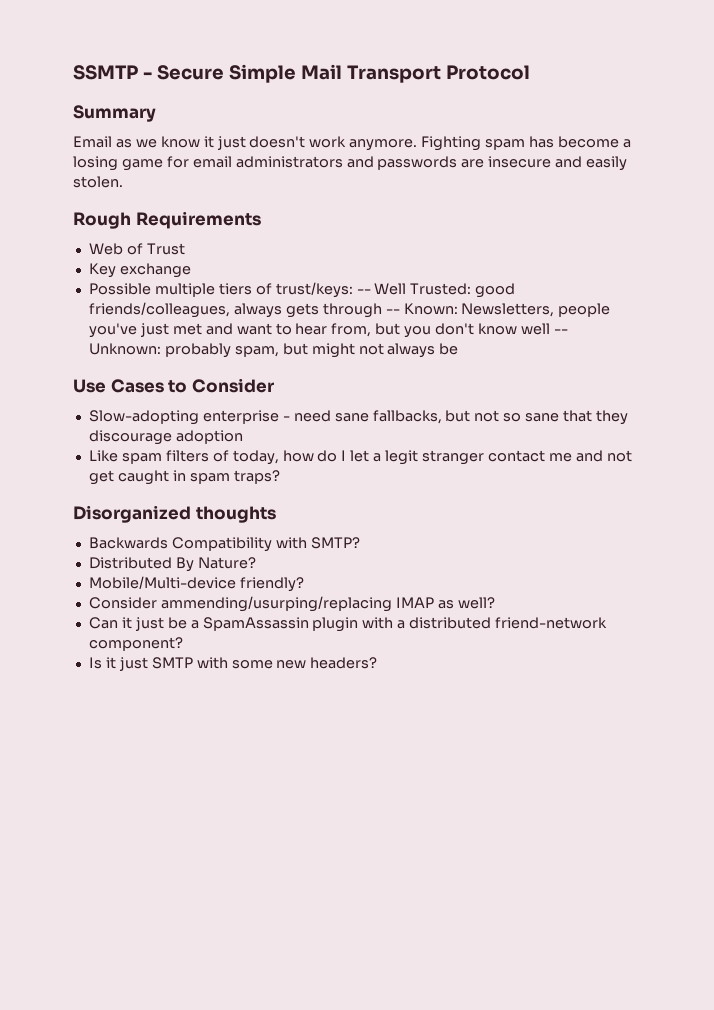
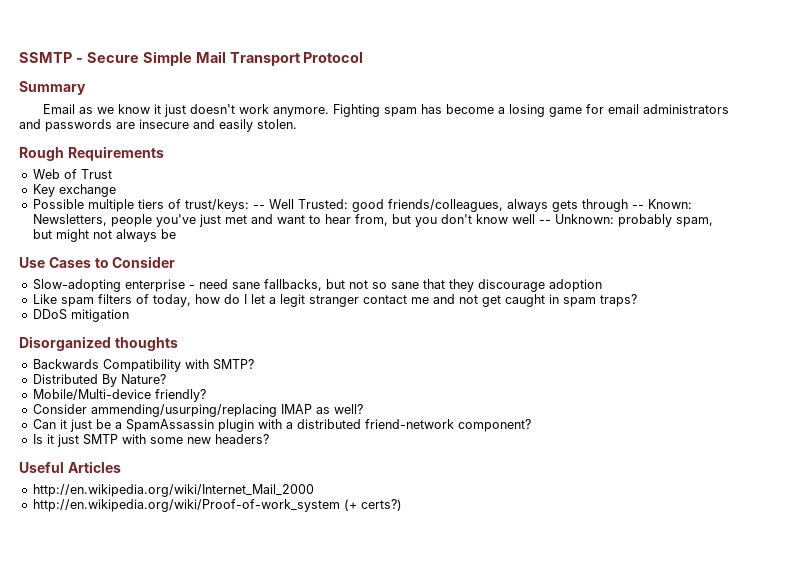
+ DDoS mitigation
+ Useful Articles
+ http://en.wikipedia.org/wiki/Internet_Mail_2000
+ http://en.wikipedia.org/wiki/Proof-of-work_system (+ certs?)

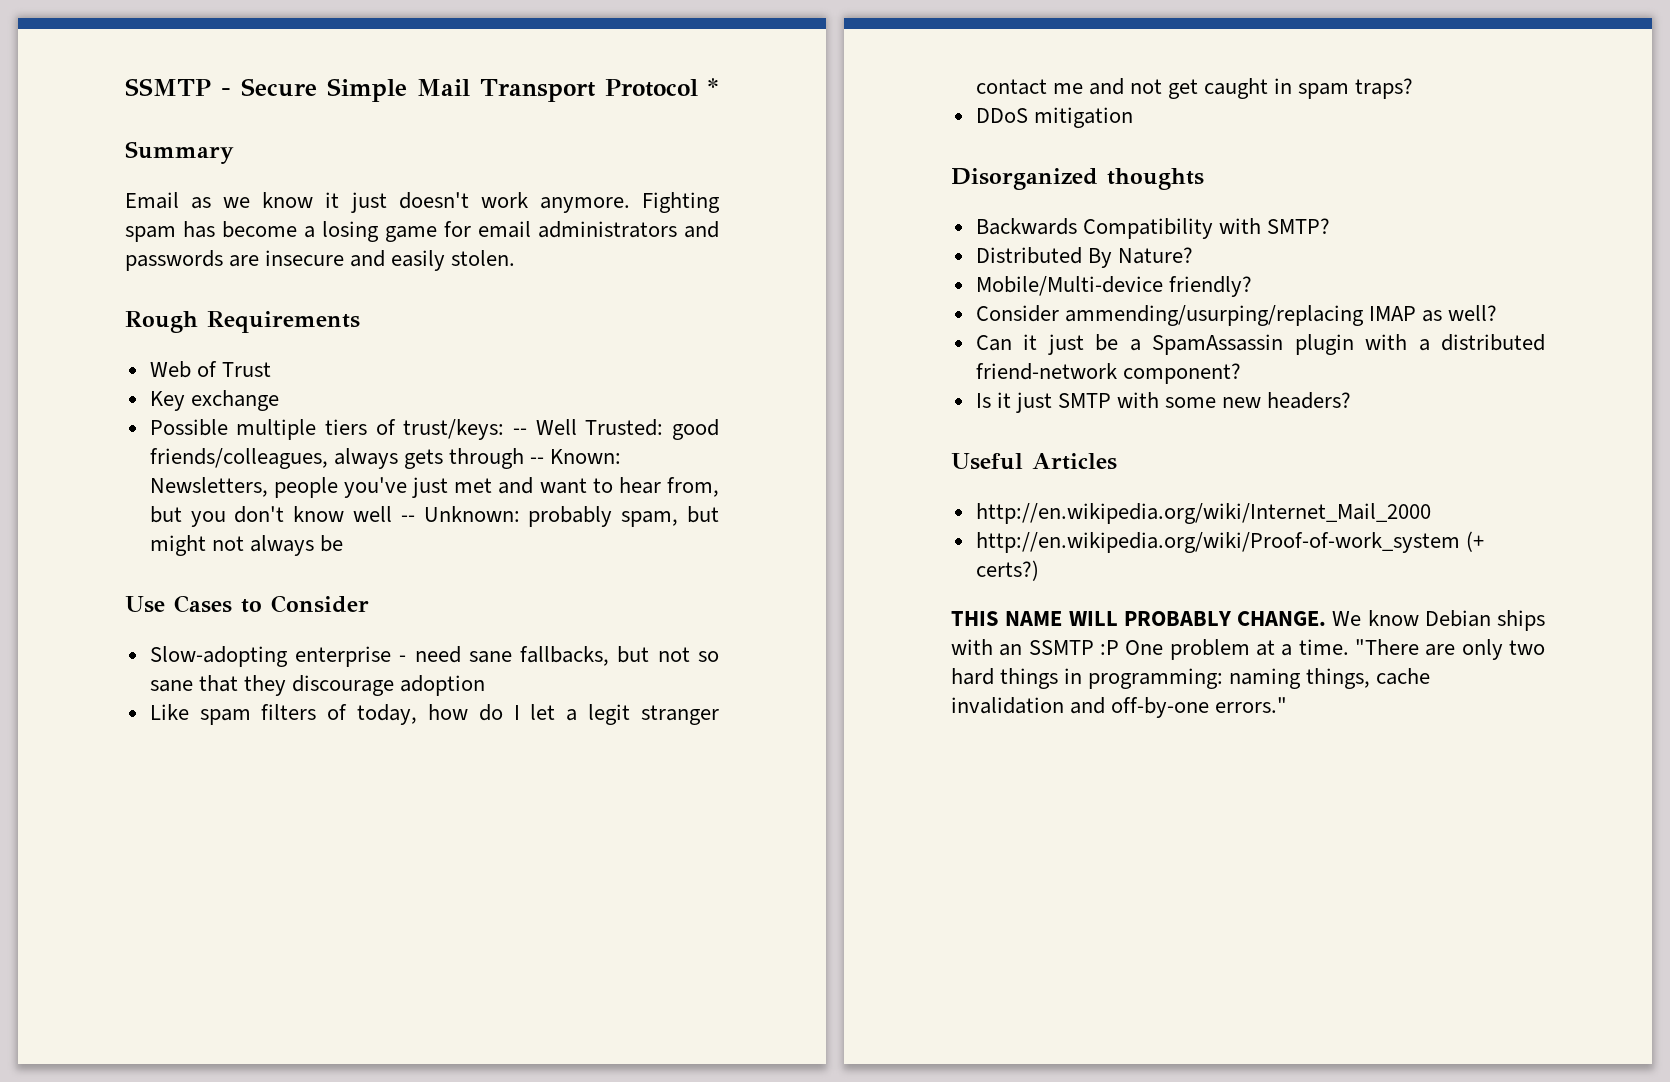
- SSMTP - Secure Simple Mail Transport Protocol
+ SSMTP - Secure Simple Mail Transport Protocol *
+ THIS NAME WILL PROBABLY CHANGE. We know Debian ships with an SSMTP :P One problem at a time. "There are only two hard things in programming: naming things, cache invalidation and off-by-one errors."

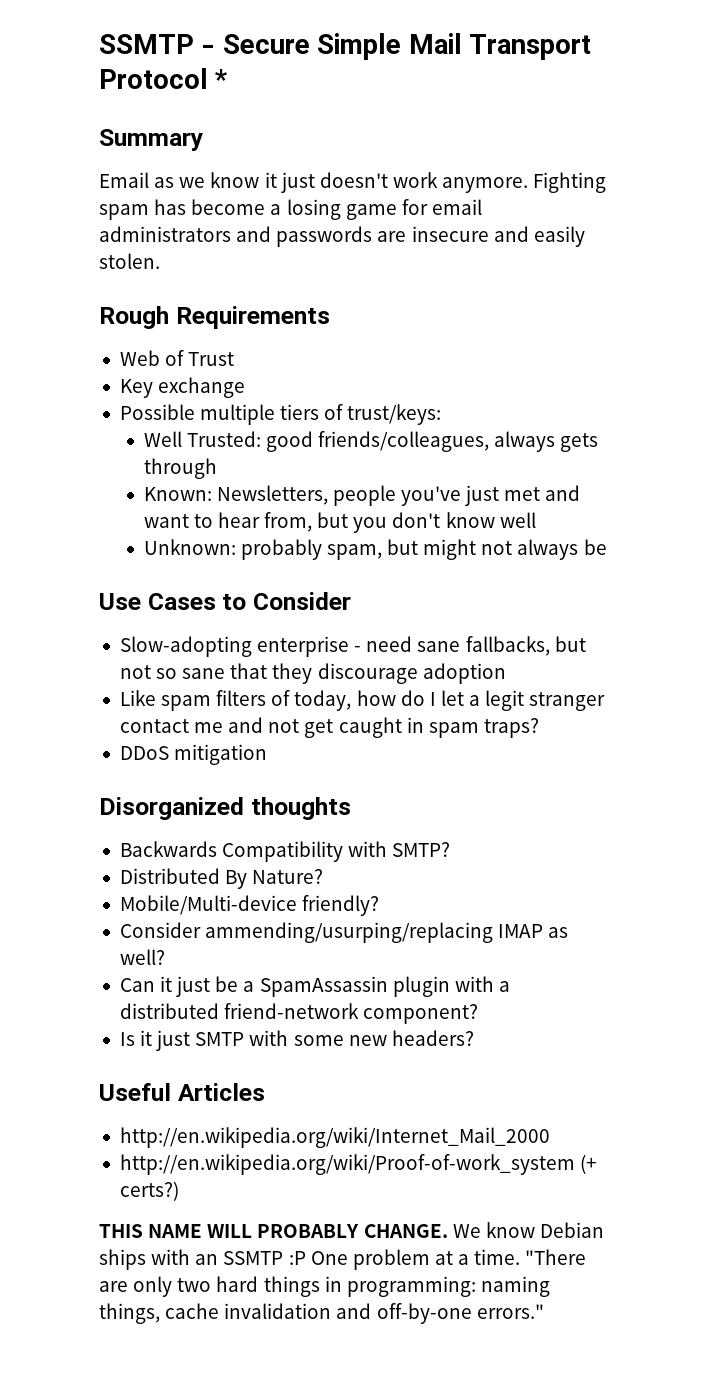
- Possible multiple tiers of trust/keys: -- Well Trusted: good friends/colleagues, always gets through -- Known: Newsletters, people you've just met and want to hear from, but you don't know well -- Unknown: probably spam, but might not always be
+ Possible multiple tiers of trust/keys:
+ Well Trusted: good friends/colleagues, always gets through
+ Known: Newsletters, people you've just met and want to hear from, but you don't know well
+ Unknown: probably spam, but might not always be

